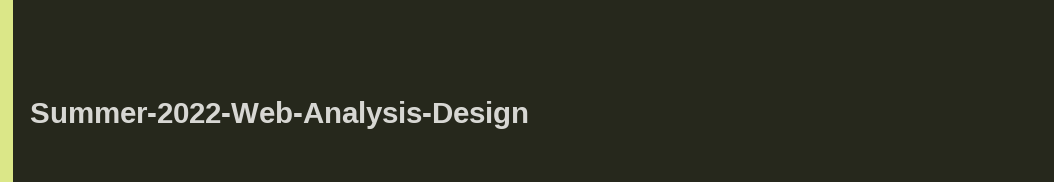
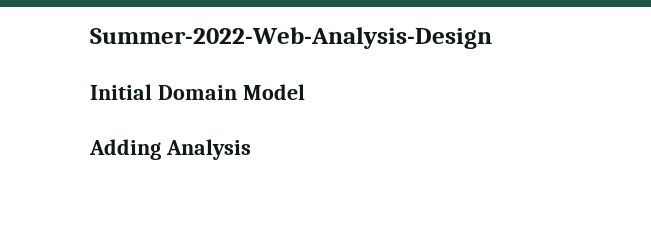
+ Initial Domain Model
+ Adding Analysis

